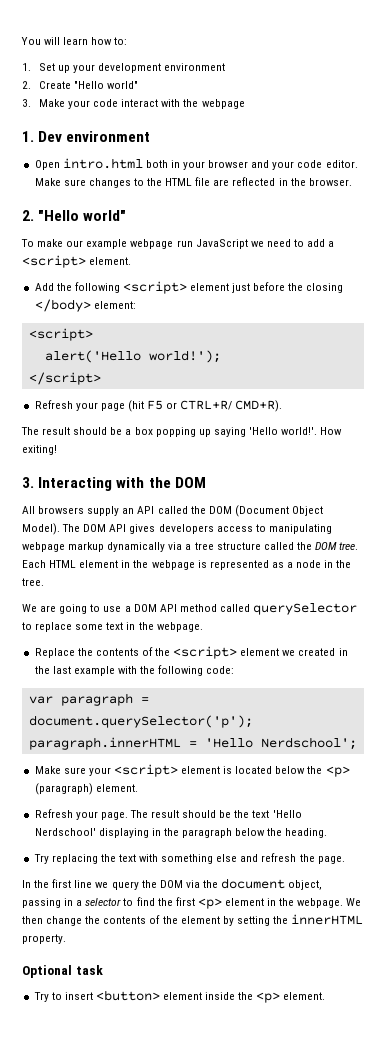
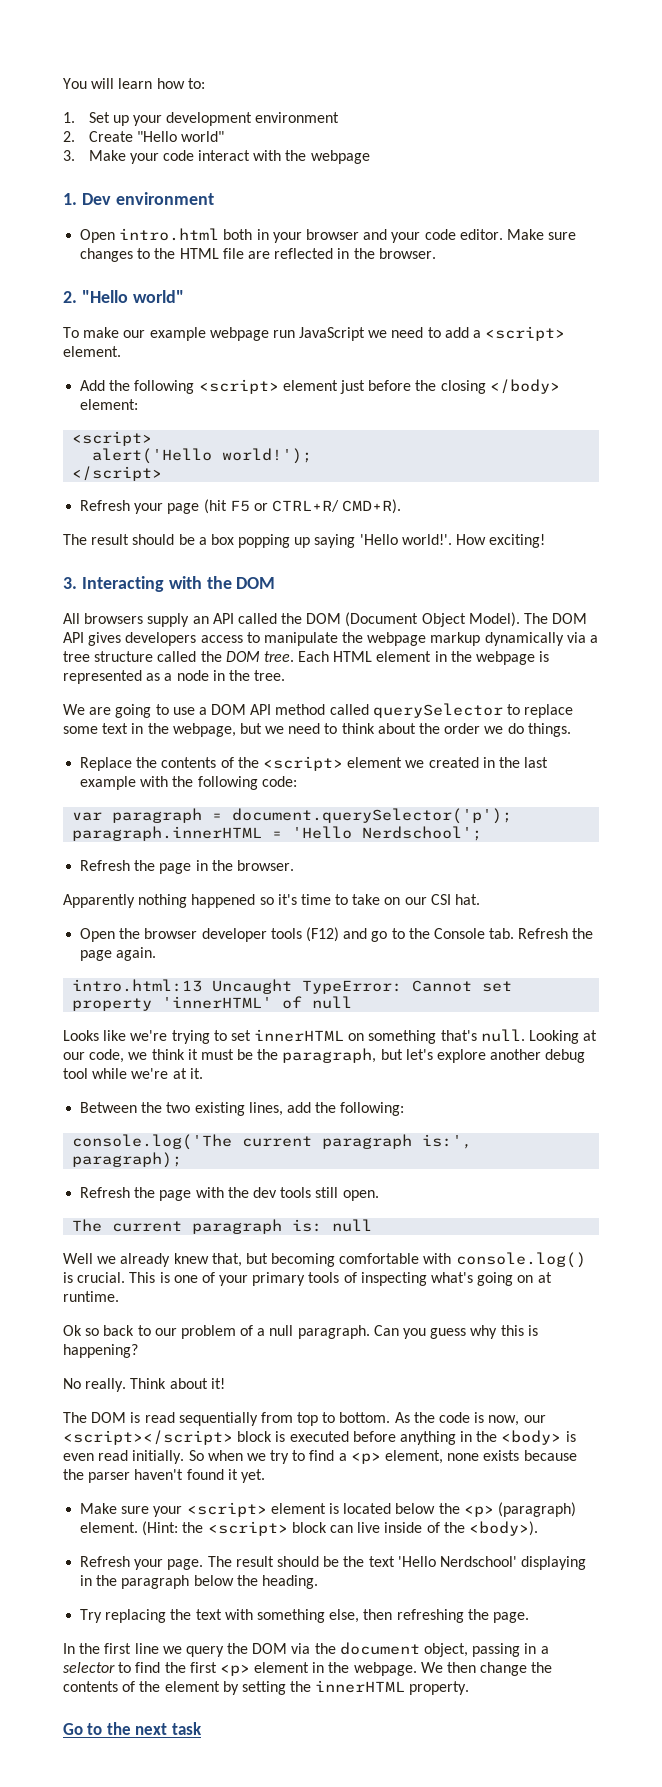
- How exiting!
+ How exciting!
- The DOM API gives developers access to manipulating webpage markup dynamically via a tree structure called the DOM tree.
+ The DOM API gives developers access to manipulate the webpage markup dynamically via a tree structure called the DOM tree.
- We are going to use a DOM API method called querySelector to replace some text in the webpage.
+ We are going to use a DOM API method called querySelector to replace some text in the webpage, but we need to think about the order we do things.
+ Refresh the page in the browser.
+ Apparently nothing happened so it's time to take on our CSI hat.
+ Open the browser developer tools (F12) and go to the Console tab. Refresh the page again.
+ intro.html:13 Uncaught TypeError: Cannot set property 'innerHTML' of null
+ Looks like we're trying to set innerHTML on something that's null. Looking at our code, we think it must be the paragraph, but let's explore another debug tool while we're at it.
+ Between the two existing lines, add the following:
+ console.log('The current paragraph is:', paragraph);
+ Refresh the page with the dev tools still open.
+ The current paragraph is: null
+ Well we already knew that, but becoming comfortable with console.log() is crucial. This is one of your primary tools of inspecting what's going on at runtime.
+ Ok so back to our problem of a null paragraph. Can you guess why this is happening?
+ No really. Think about it!
+ The DOM is read sequentially from top to bottom. As the code is now, our <script></script> block is executed before anything in the <body> is even read initially. So when we try to find a <p> element, none exists because the parser haven't found it yet.
+ (Hint: the <script> block can live inside of the <body>).
- Try replacing the text with something else and refresh the page.
+ Try replacing the text with something else, then refreshing the page.
- Optional task
- Try to insert <button> element inside the <p> element.
+ Go to the next task

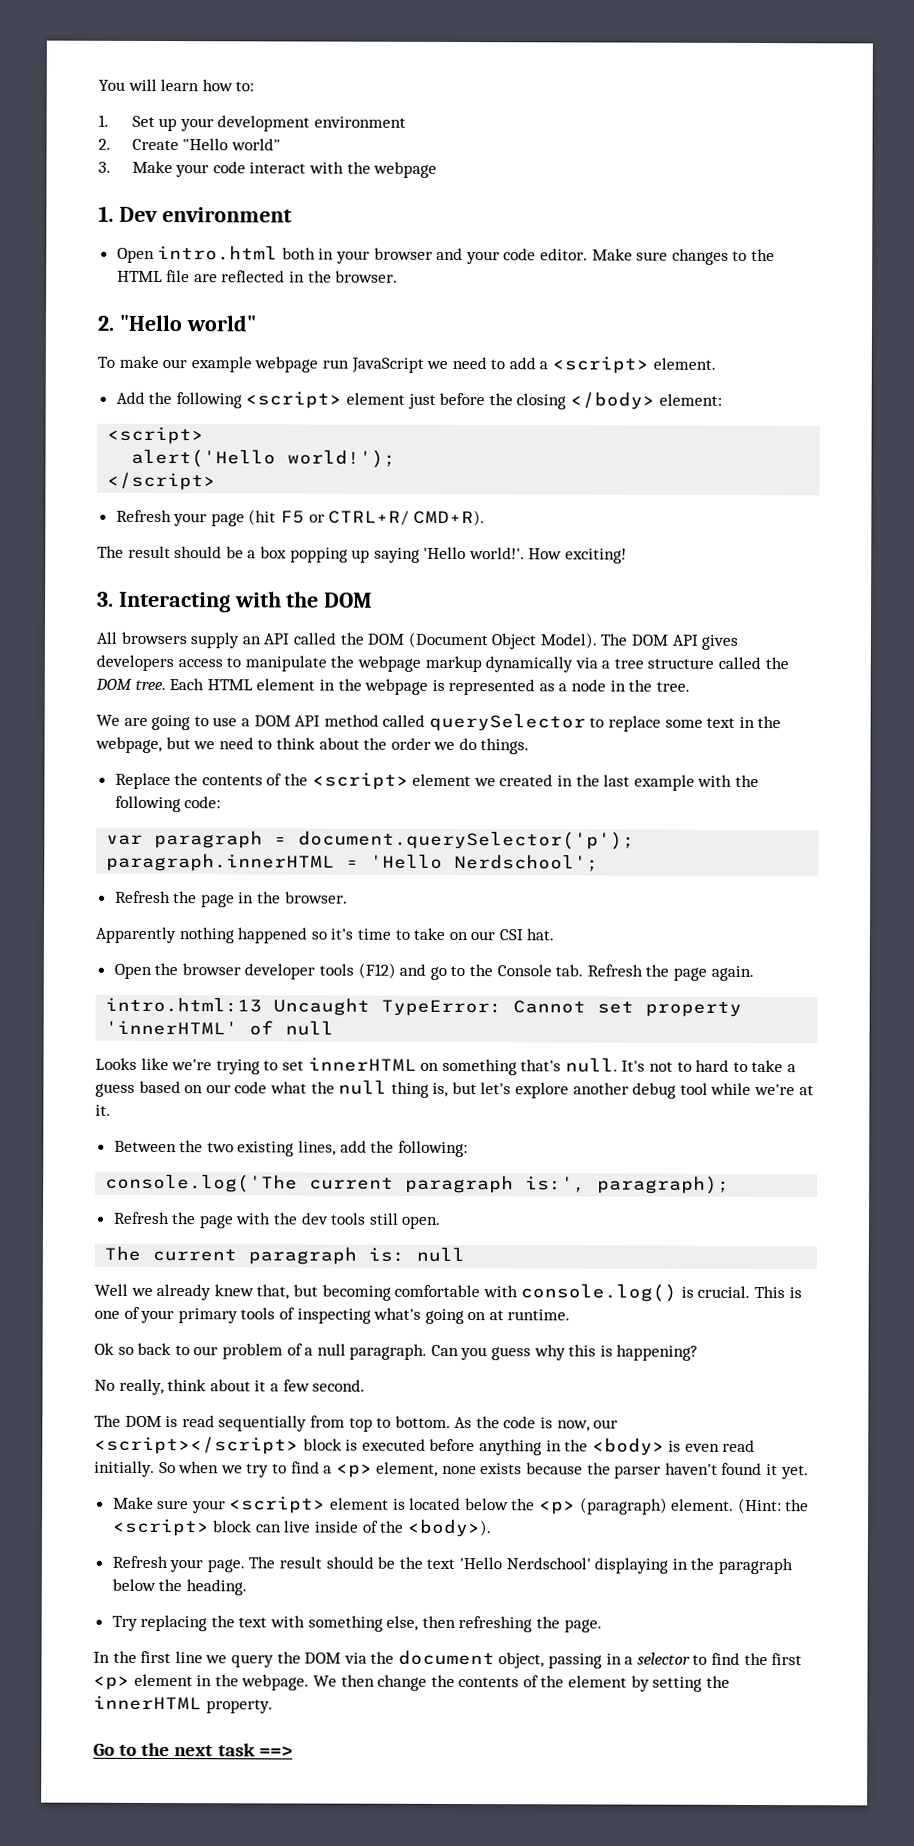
- Looking at our code, we think it must be the paragraph, but let's explore another debug tool while we're at it.
+ It's not to hard to take a guess based on our code what the null thing is, but let's explore another debug tool while we're at it.
- No really. Think about it!
+ No really, think about it a few second.
- Go to the next task
+ Go to the next task ==>

